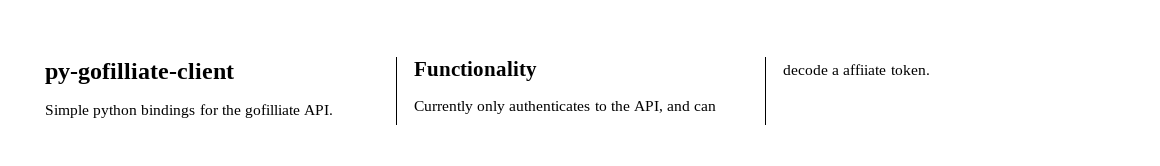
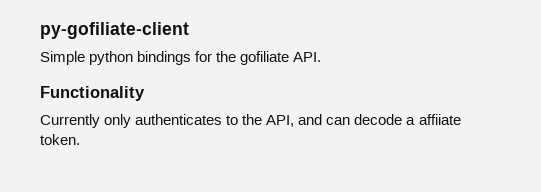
- py-gofilliate-client
+ py-gofiliate-client
- Simple python bindings for the gofilliate API.
+ Simple python bindings for the gofiliate API.

